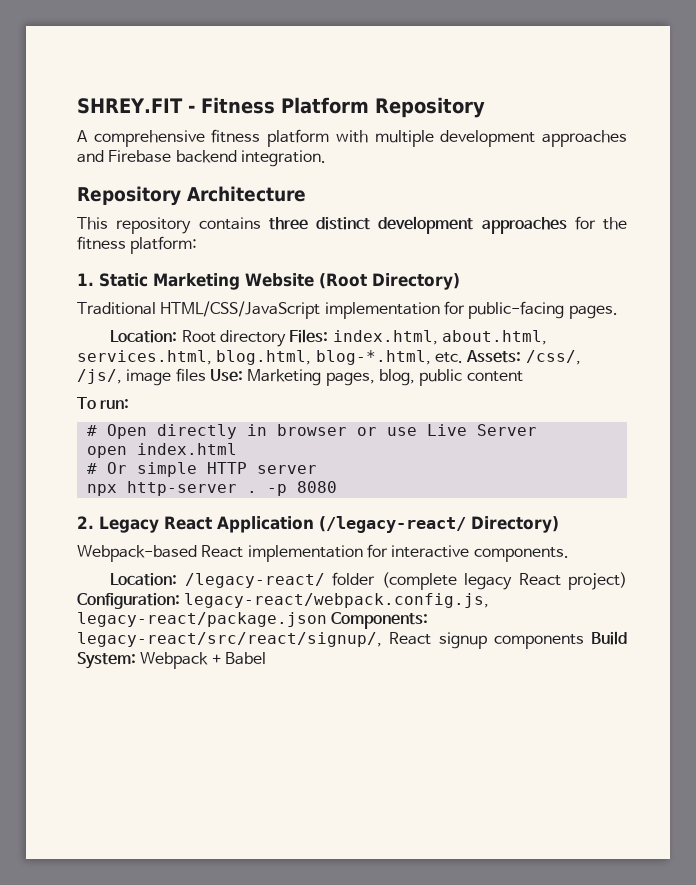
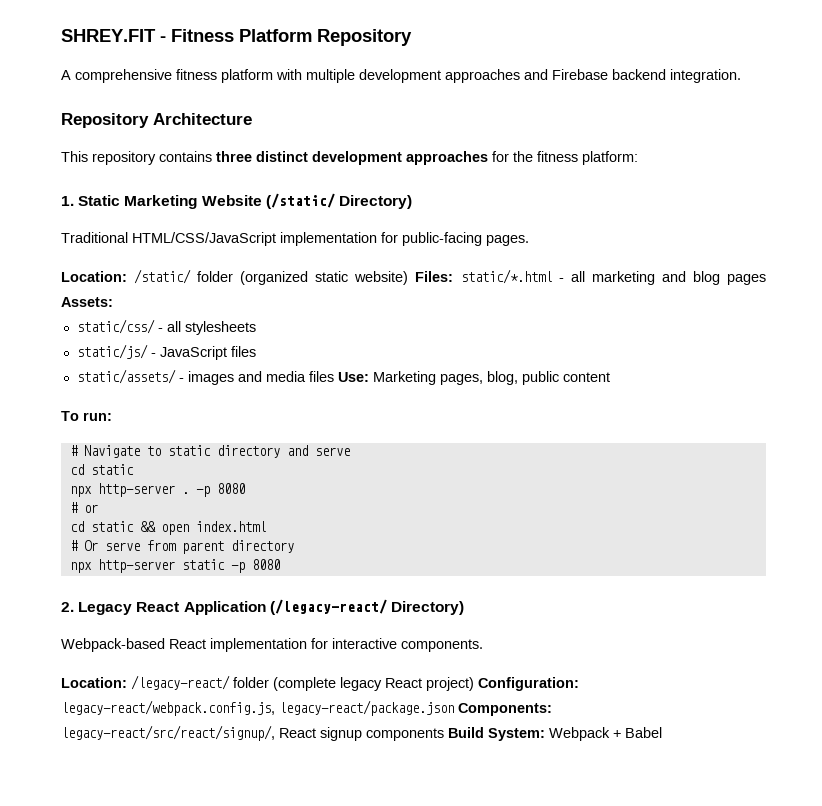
- 1. Static Marketing Website (Root Directory)
+ 1. Static Marketing Website (/static/ Directory)
- Location: Root directory Files: index.html, about.html, services.html, blog.html, blog-*.html, etc. Assets: /css/, /js/, image files Use: Marketing pages, blog, public content
+ Location: /static/ folder (organized static website) Files: static/*.html - all marketing and blog pages Assets:
+ static/css/ - all stylesheets
+ static/js/ - JavaScript files
+ static/assets/ - images and media files Use: Marketing pages, blog, public content
- # Open directly in browser or use Live Server
- open index.html
+ # Navigate to static directory and serve
+ cd static
+ npx http-server . -p 8080
+ # or
+ cd static && open index.html
- # Or simple HTTP server
- npx http-server . -p 8080
+ # Or serve from parent directory
+ npx http-server static -p 8080

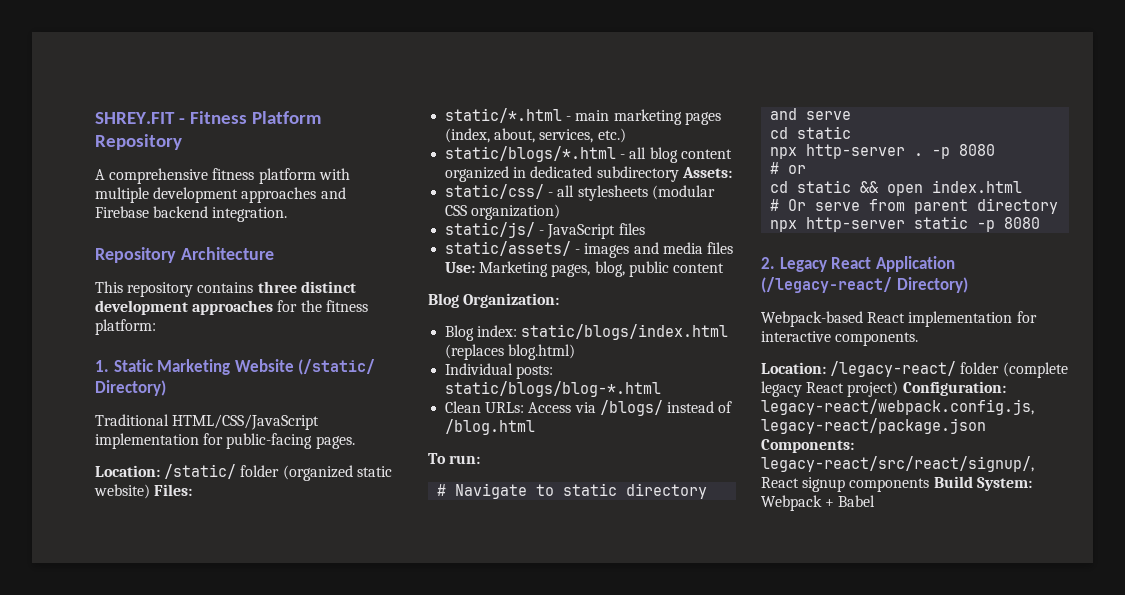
- Location: /static/ folder (organized static website) Files: static/*.html - all marketing and blog pages Assets:
+ Location: /static/ folder (organized static website) Files:
+ static/*.html - main marketing pages (index, about, services, etc.)
+ static/blogs/*.html - all blog content organized in dedicated subdirectory Assets:
- static/css/ - all stylesheets
+ static/css/ - all stylesheets (modular CSS organization)
+ Blog Organization:
+ Blog index: static/blogs/index.html (replaces blog.html)
+ Individual posts: static/blogs/blog-*.html
+ Clean URLs: Access via /blogs/ instead of /blog.html

